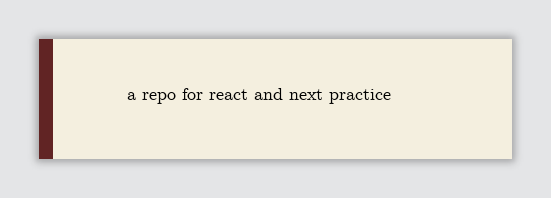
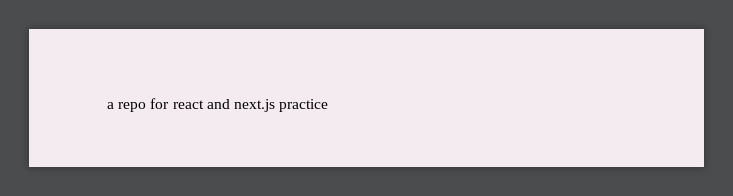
- a repo for react and next practice
+ a repo for react and next.js practice

